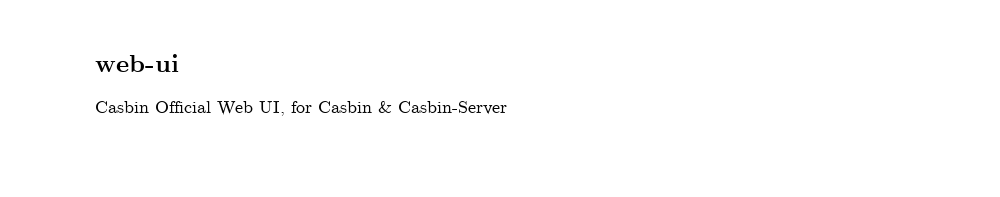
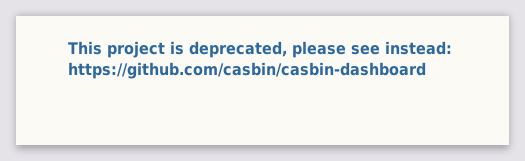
- web-ui
- Casbin Official Web UI, for Casbin & Casbin-Server
+ This project is deprecated, please see instead: https://github.com/casbin/casbin-dashboard

